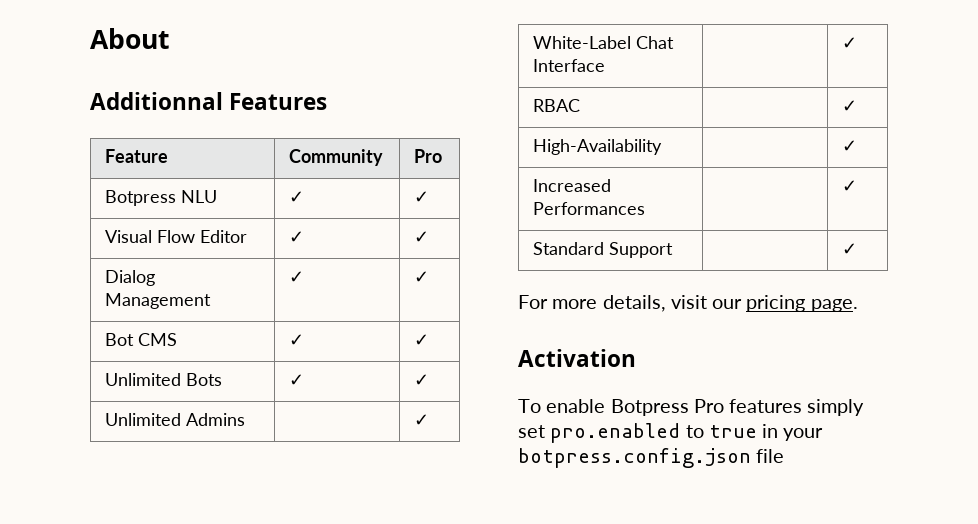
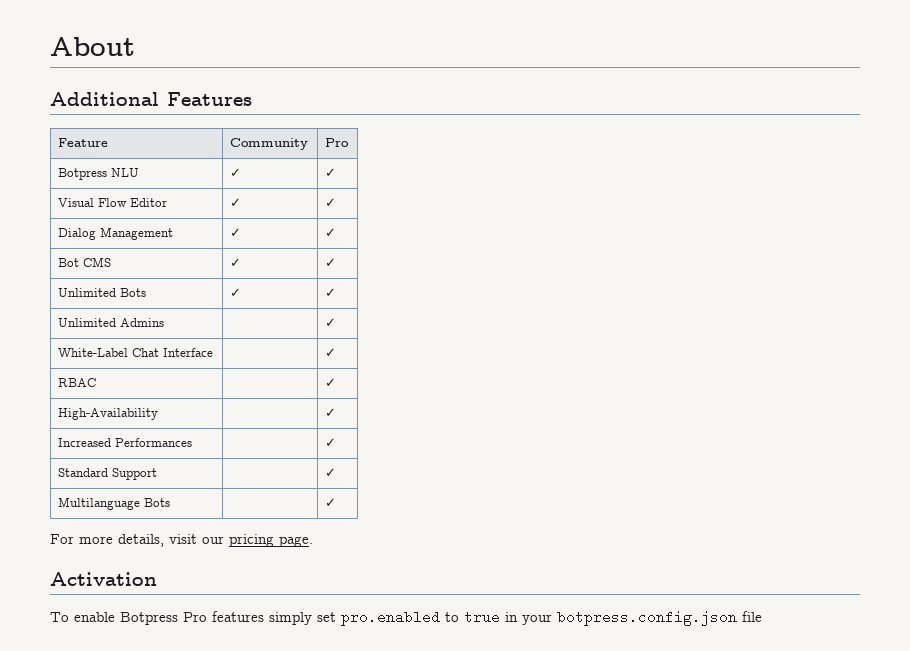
- Additionnal Features
+ Additional Features
+ Multilanguage Bots | | ✓

